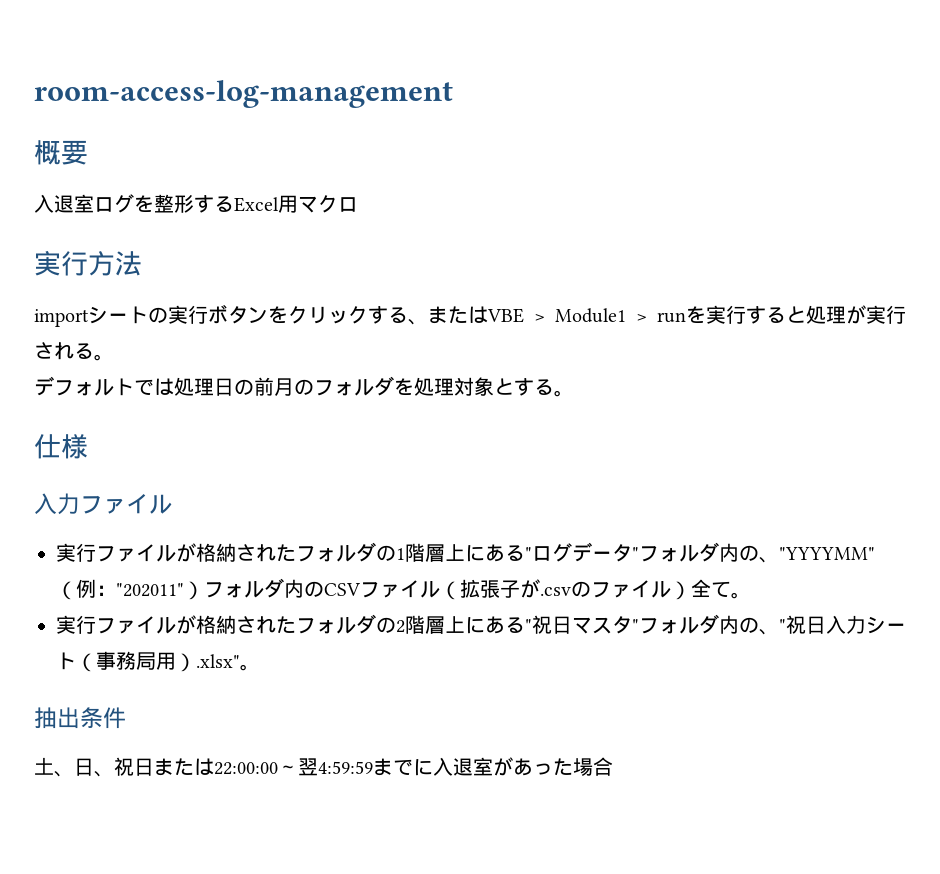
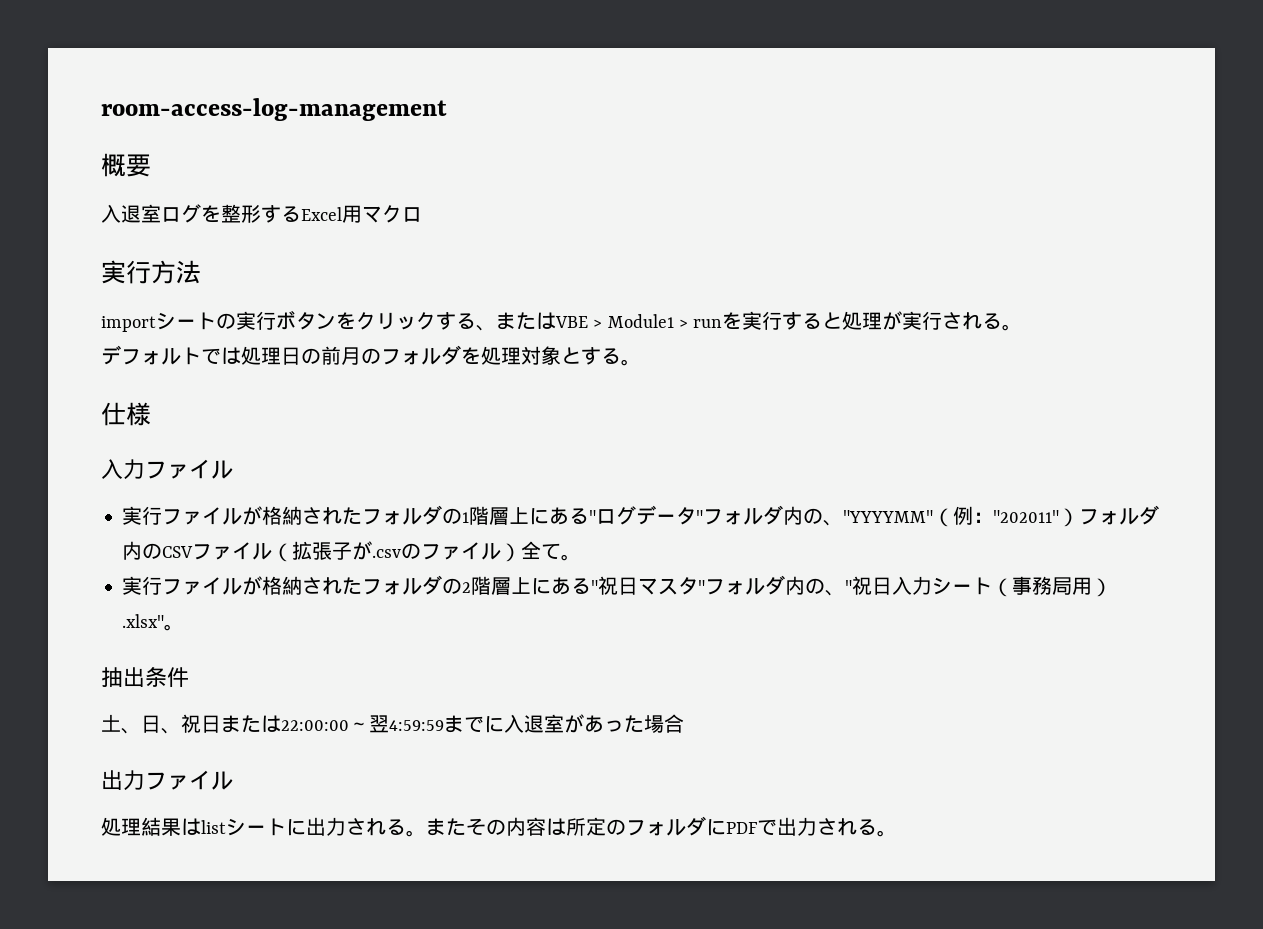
+ 出力ファイル
+ 処理結果はlistシートに出力される。またその内容は所定のフォルダにPDFで出力される。

